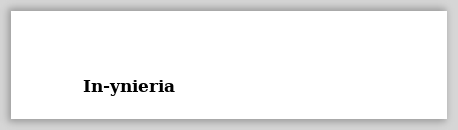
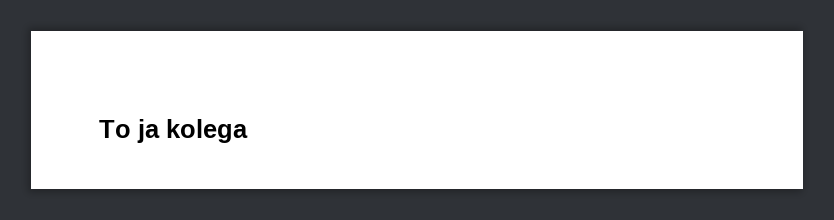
- In-ynieria
+ To ja kolega

